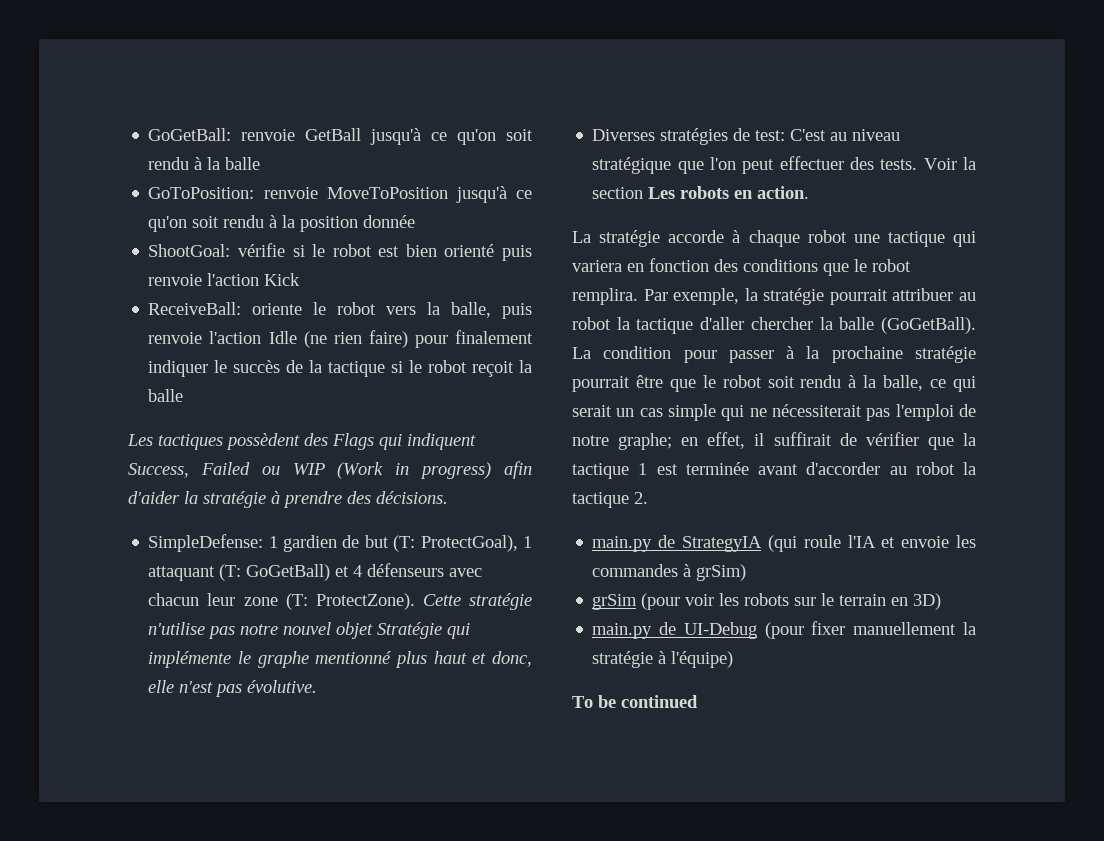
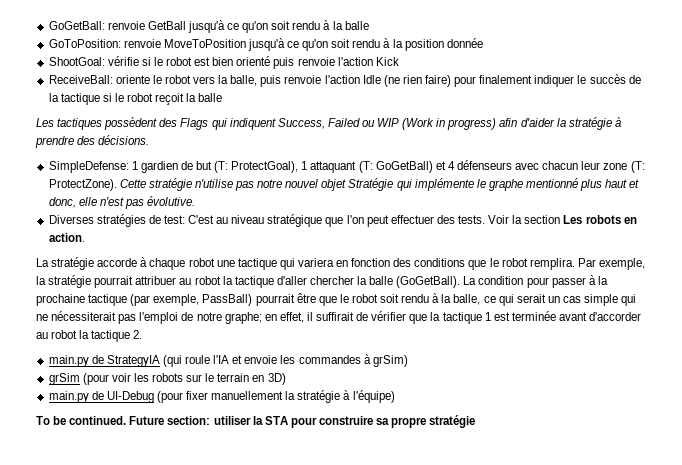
- La condition pour passer à la prochaine stratégie pourrait être que le robot soit rendu à la balle, ce qui serait un cas simple qui ne nécessiterait pas l'emploi de notre graphe; en effet, il suffirait de vérifier que la tactique 1 est terminée avant d'accorder au robot la tactique 2.
+ La condition pour passer à la prochaine tactique (par exemple, PassBall) pourrait être que le robot soit rendu à la balle, ce qui serait un cas simple qui ne nécessiterait pas l'emploi de notre graphe; en effet, il suffirait de vérifier que la tactique 1 est terminée avant d'accorder au robot la tactique 2.
- To be continued
+ To be continued. Future section: utiliser la STA pour construire sa propre stratégie

